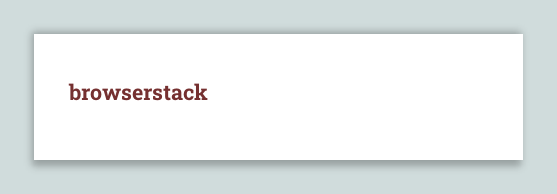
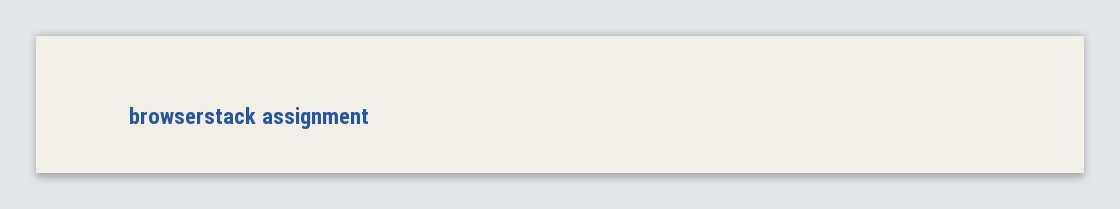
- browserstack
+ browserstack assignment

